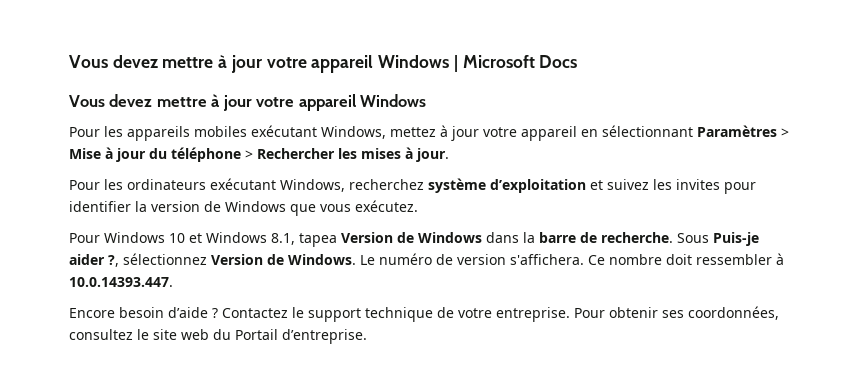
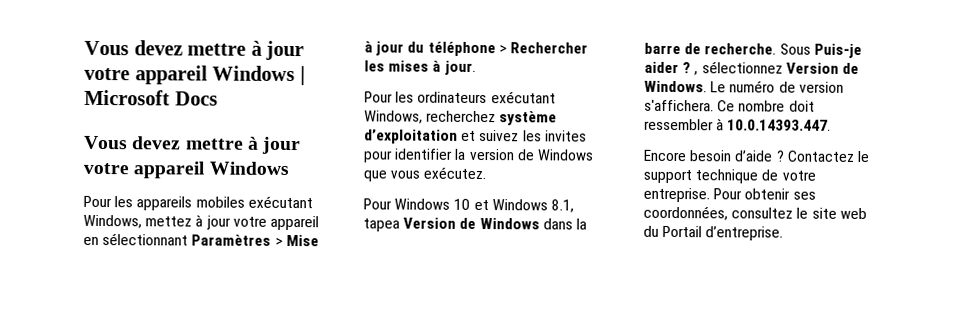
- Sous Puis-je aider ?, sélectionnez Version de Windows.
+ Sous Puis-je aider ? , sélectionnez Version de Windows.

